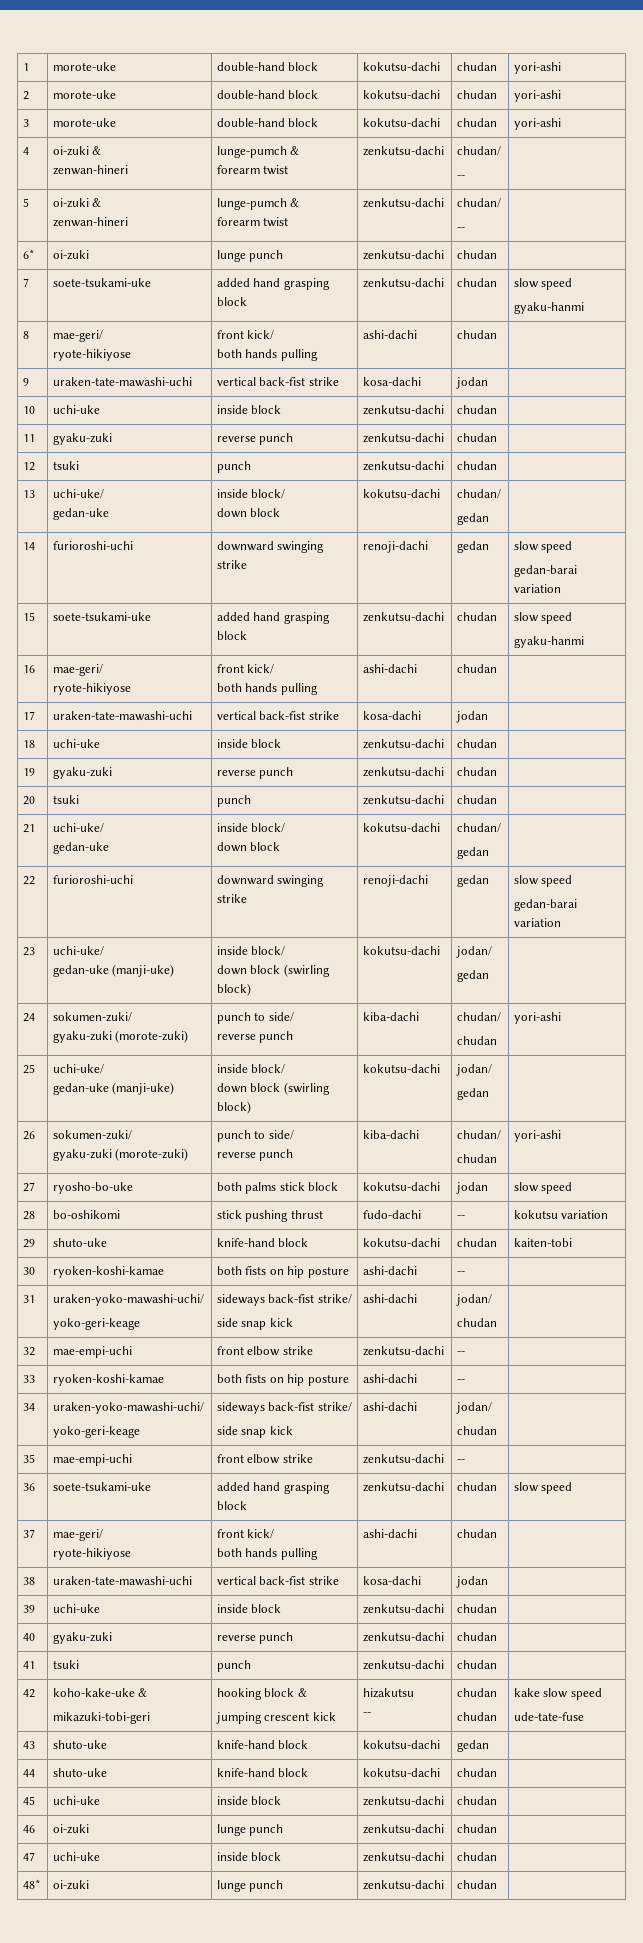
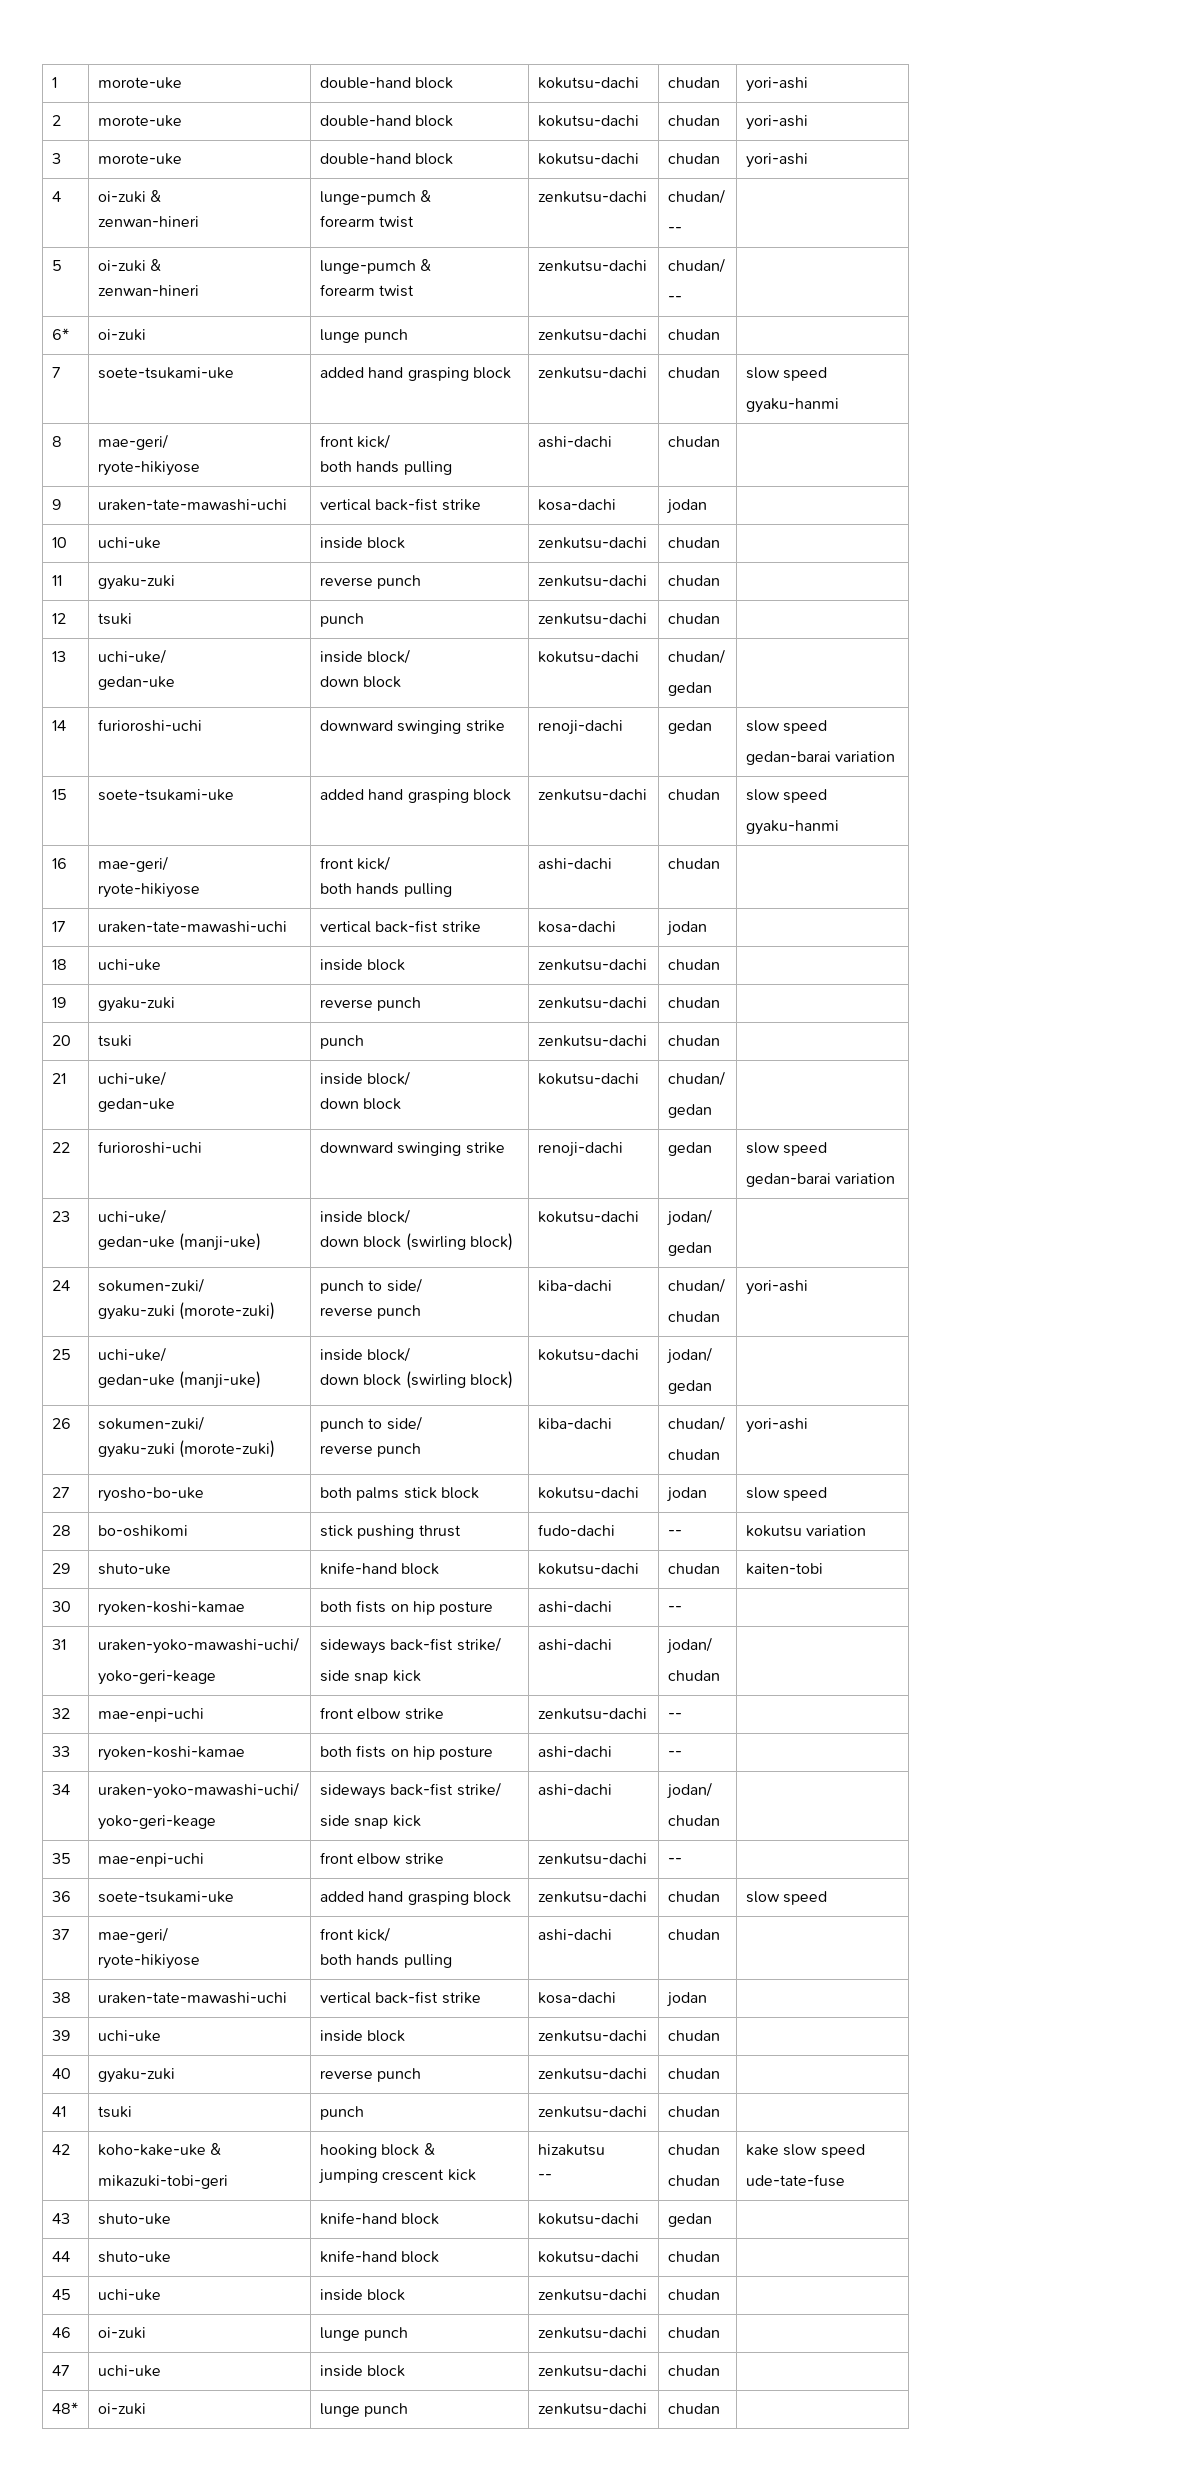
- 32 | mae-empi-uchi | front elbow strike | zenkutsu-dachi | -- |
+ 32 | mae-enpi-uchi | front elbow strike | zenkutsu-dachi | -- |
- 35 | mae-empi-uchi | front elbow strike | zenkutsu-dachi | -- |
+ 35 | mae-enpi-uchi | front elbow strike | zenkutsu-dachi | -- |

